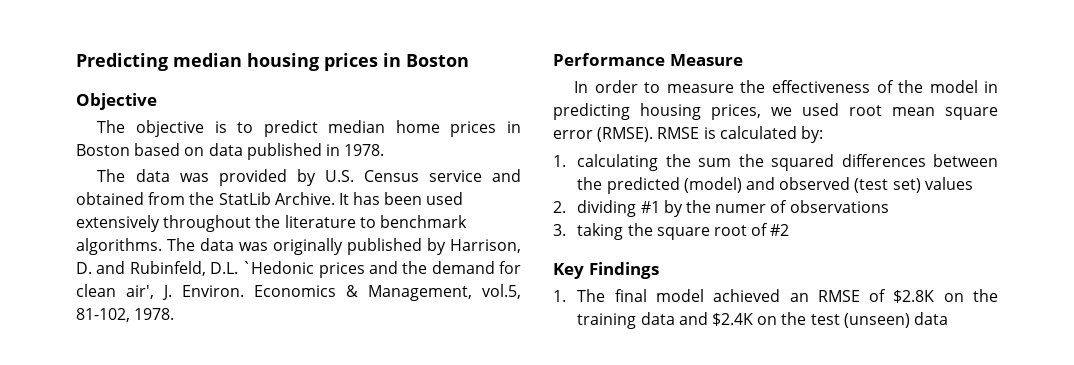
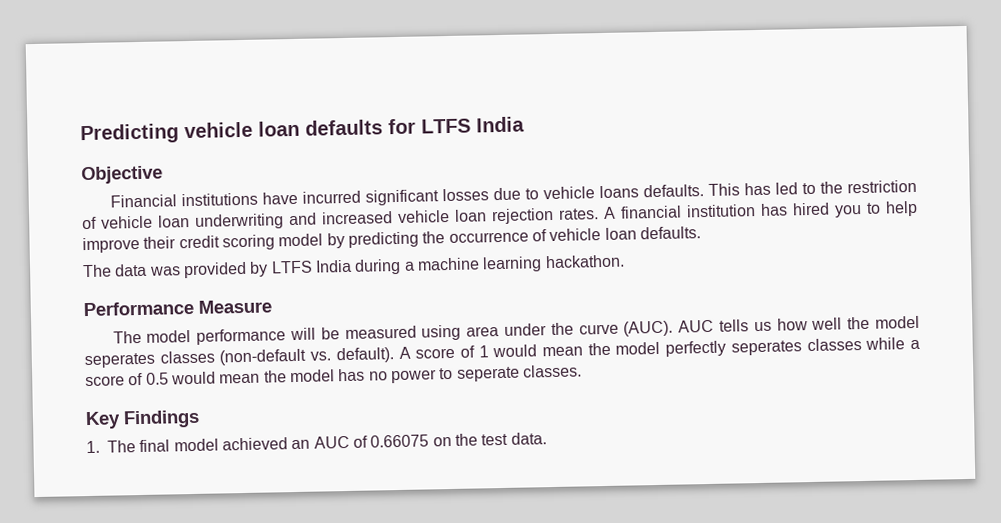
- Predicting median housing prices in Boston
+ Predicting vehicle loan defaults for LTFS India
  Objective
- The objective is to predict median home prices in Boston based on data published in 1978.
+ Financial institutions have incurred significant losses due to vehicle loans defaults. This has led to the restriction of vehicle loan underwriting and increased vehicle loan rejection rates. A financial institution has hired you to help improve their credit scoring model by predicting the occurrence of vehicle loan defaults.
- The data was provided by U.S. Census service and obtained from the StatLib Archive. It has been used extensively throughout the literature to benchmark algorithms. The data was originally published by Harrison, D. and Rubinfeld, D.L. `Hedonic prices and the demand for clean air', J. Environ. Economics & Management, vol.5, 81-102, 1978.
+ The data was provided by LTFS India during a machine learning hackathon.
  Performance Measure
- In order to measure the effectiveness of the model in predicting housing prices, we used root mean square error (RMSE). RMSE is calculated by:
- 1. calculating the sum the squared differences between the predicted (model) and observed (test set) values
- 2. dividing #1 by the numer of observations
- 3. taking the square root of #2
+ The model performance will be measured using area under the curve (AUC). AUC tells us how well the model seperates classes (non-default vs. default). A score of 1 would mean the model perfectly seperates classes while a score of 0.5 would mean the model has no power to seperate classes.
- 1. The final model achieved an RMSE of $2.8K on the training data and $2.4K on the test (unseen) data
+ 1. The final model achieved an AUC of 0.66075 on the test data.

